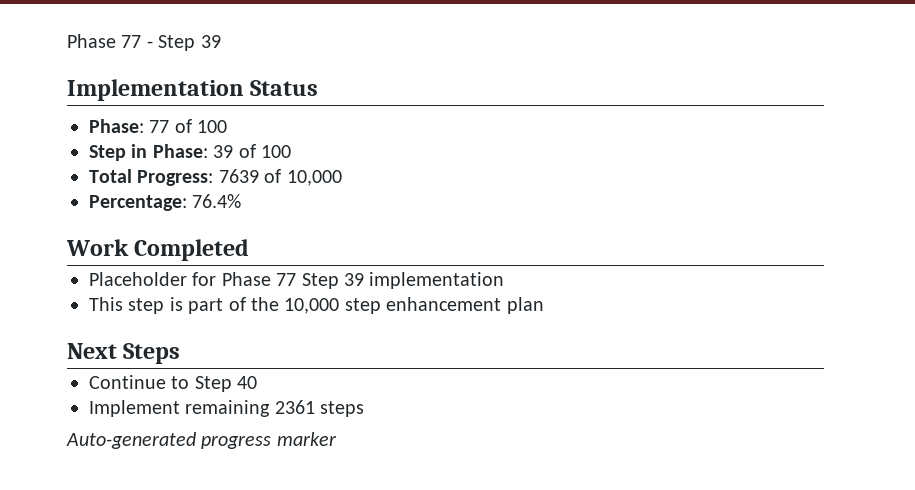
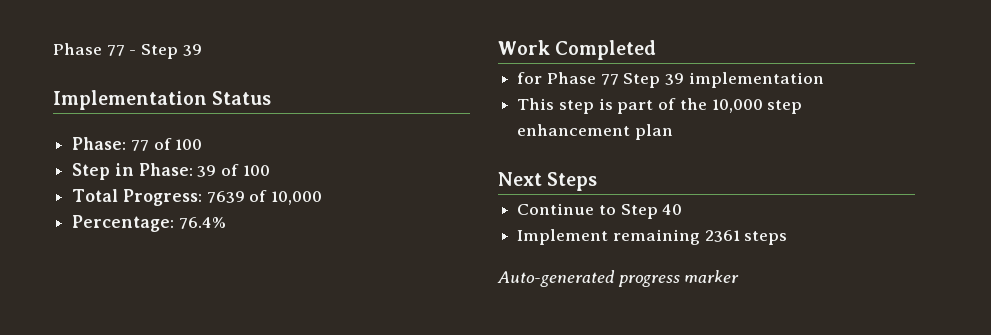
- Placeholder for Phase 77 Step 39 implementation
+ for Phase 77 Step 39 implementation

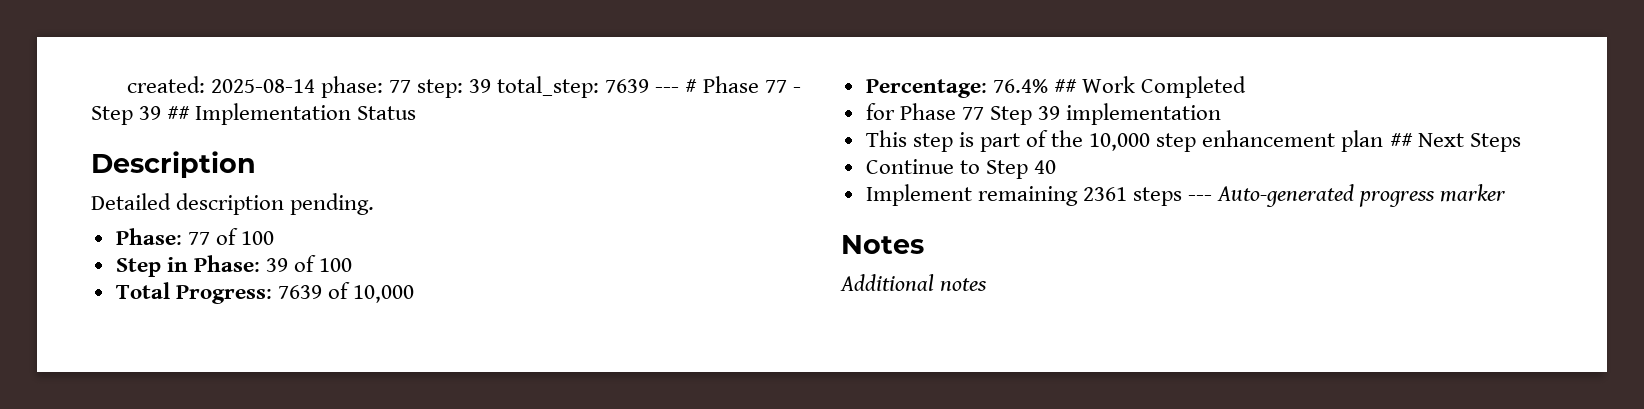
- Phase 77 - Step 39
- Implementation Status
+ created: 2025-08-14 phase: 77 step: 39 total_step: 7639 --- # Phase 77 - Step 39 ## Implementation Status
+ Description
+ Detailed description pending.
- Percentage: 76.4%
- Work Completed
+ Percentage: 76.4% ## Work Completed
- This step is part of the 10,000 step enhancement plan
- Next Steps
+ This step is part of the 10,000 step enhancement plan ## Next Steps
- Implement remaining 2361 steps
- Auto-generated progress marker
+ Implement remaining 2361 steps --- Auto-generated progress marker
+ Notes
+ Additional notes

